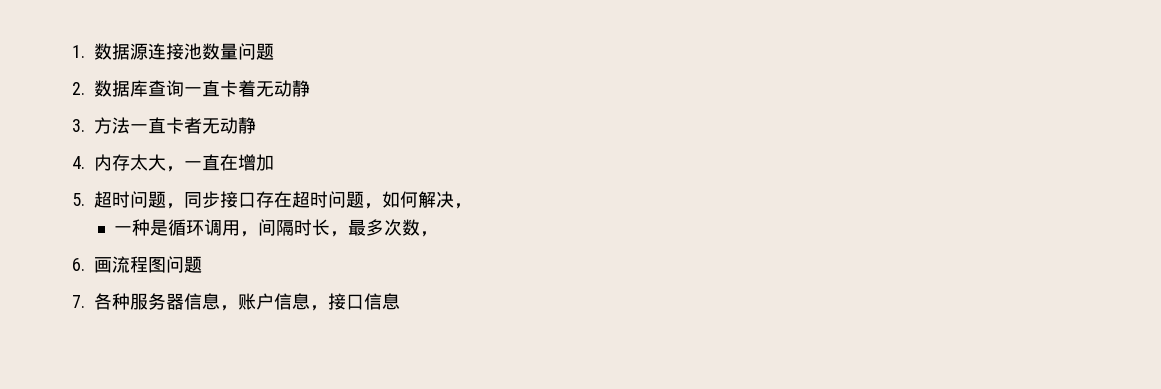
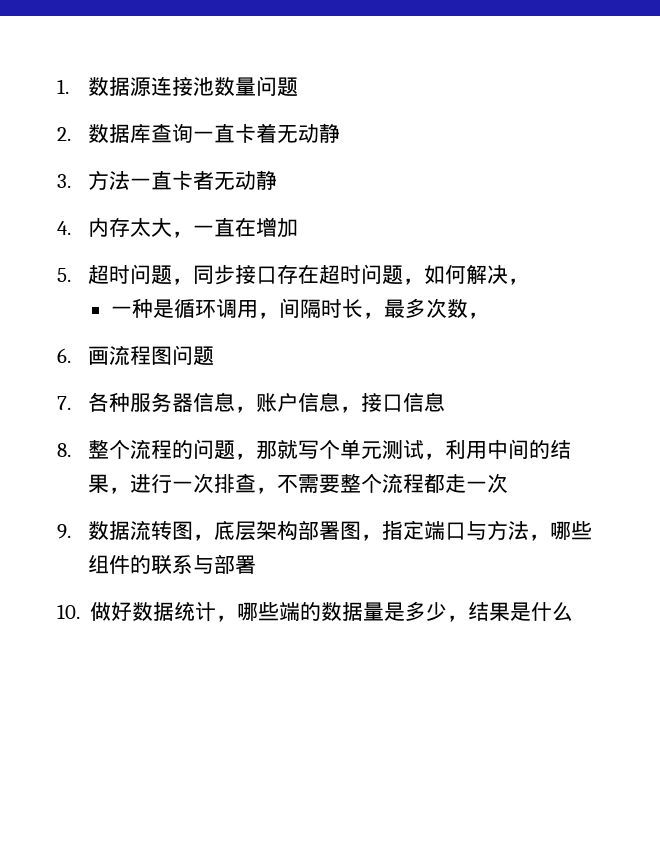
+ 8.整个流程的问题，那就写个单元测试，利用中间的结果，进行一次排查，不需要整个流程都走一次
+ 9.数据流转图，底层架构部署图，指定端口与方法，哪些组件的联系与部署
+ 10.做好数据统计，哪些端的数据量是多少，结果是什么

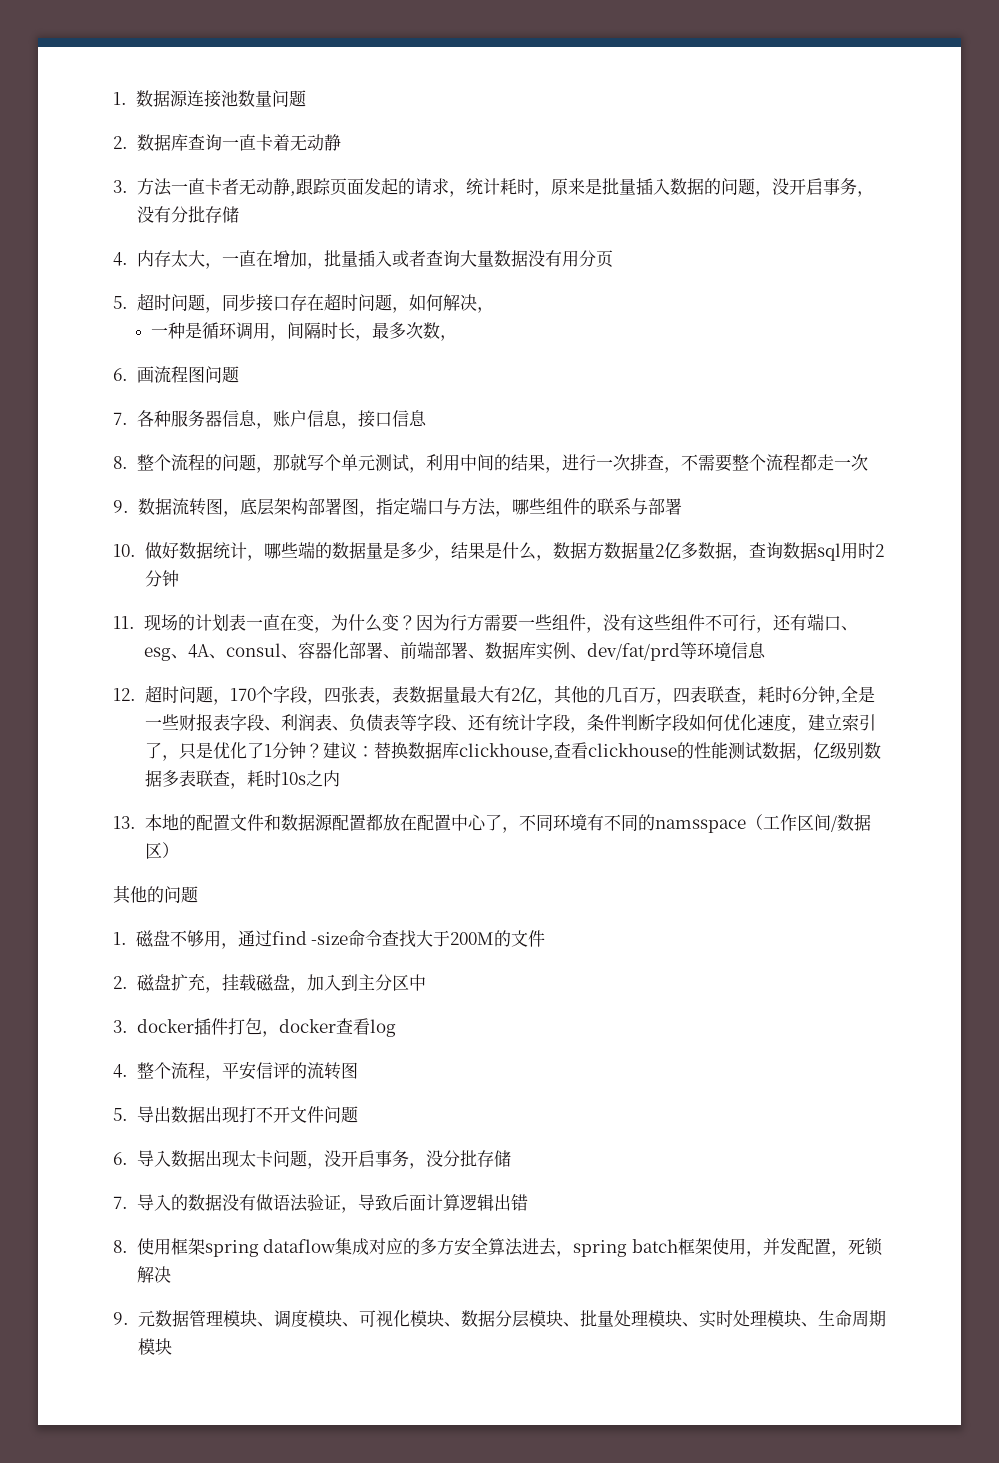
- 3.方法一直卡者无动静
+ 3.方法一直卡者无动静,跟踪页面发起的请求，统计耗时，原来是批量插入数据的问题，没开启事务，没有分批存储
- 4.内存太大，一直在增加
+ 4.内存太大，一直在增加，批量插入或者查询大量数据没有用分页
- 10.做好数据统计，哪些端的数据量是多少，结果是什么
+ 10.做好数据统计，哪些端的数据量是多少，结果是什么，数据方数据量2亿多数据，查询数据sql用时2分钟
+ 11.现场的计划表一直在变，为什么变？因为行方需要一些组件，没有这些组件不可行，还有端口、esg、4A、consul、容器化部署、前端部署、数据库实例、dev/fat/prd等环境信息
+ 12.超时问题，170个字段，四张表，表数据量最大有2亿，其他的几百万，四表联查，耗时6分钟,全是一些财报表字段、利润表、负债表等字段、还有统计字段，条件判断字段如何优化速度，建立索引了，只是优化了1分钟？建议：替换数据库clickhouse,查看clickhouse的性能测试数据，亿级别数据多表联查，耗时10s之内
+ 13.本地的配置文件和数据源配置都放在配置中心了，不同环境有不同的namsspace（工作区间/数据区）
+ 其他的问题
+ 1.磁盘不够用，通过find -size命令查找大于200M的文件
+ 2.磁盘扩充，挂载磁盘，加入到主分区中
+ 3. docker插件打包，docker查看log
+ 4.整个流程，平安信评的流转图
+ 5.导出数据出现打不开文件问题
+ 6.导入数据出现太卡问题，没开启事务，没分批存储
+ 7.导入的数据没有做语法验证，导致后面计算逻辑出错
+ 8.使用框架spring dataflow集成对应的多方安全算法进去，spring batch框架使用，并发配置，死锁解决
+ 9.元数据管理模块、调度模块、可视化模块、数据分层模块、批量处理模块、实时处理模块、生命周期模块

